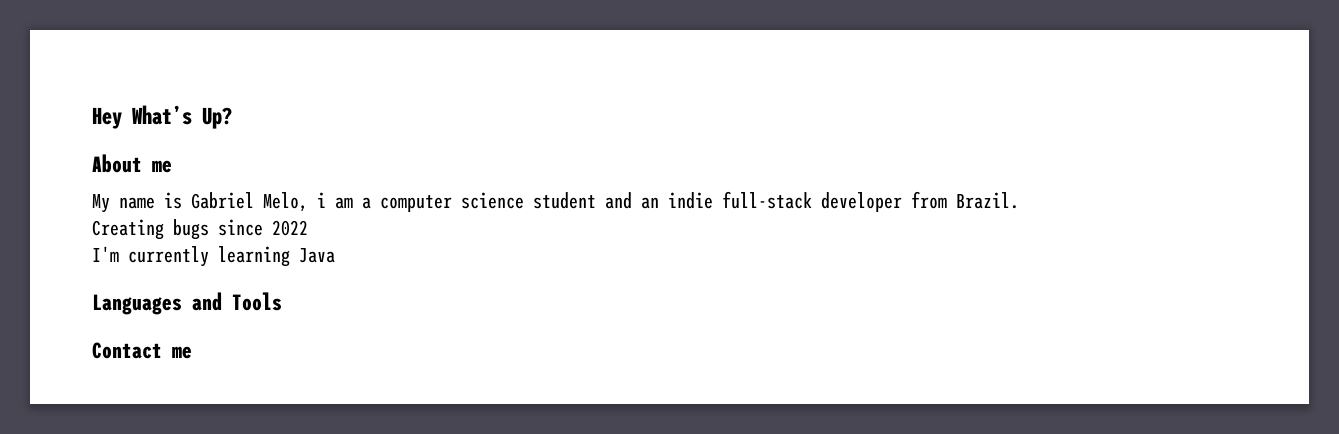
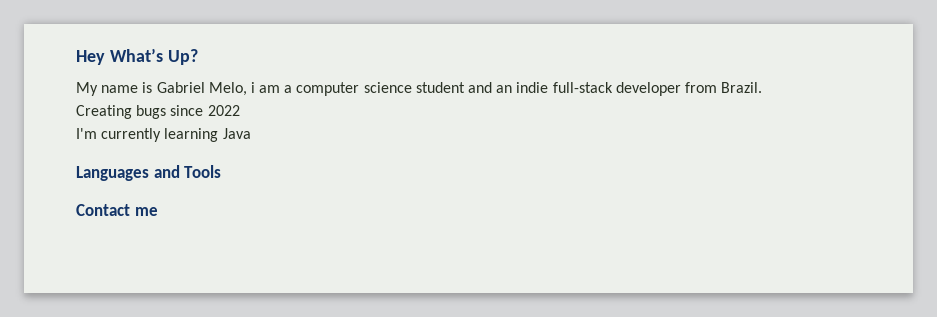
- About me

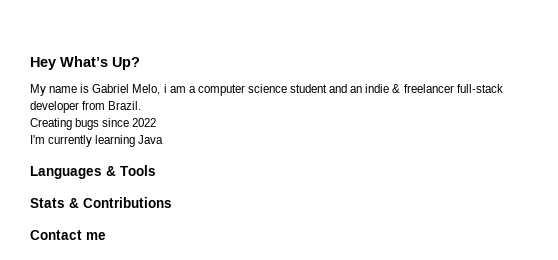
- My name is Gabriel Melo, i am a computer science student and an indie full-stack developer from Brazil.
+ My name is Gabriel Melo, i am a computer science student and an indie & freelancer full-stack developer from Brazil.
- Languages and Tools
+ Languages & Tools
+ Stats & Contributions

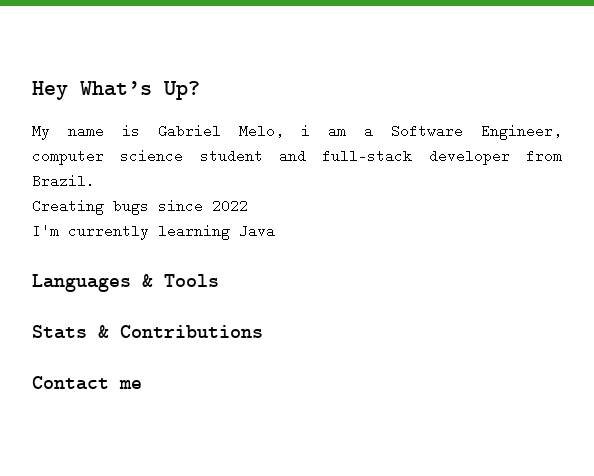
- My name is Gabriel Melo, i am a computer science student and an indie & freelancer full-stack developer from Brazil.
+ My name is Gabriel Melo, i am a Software Engineer, computer science student and full-stack developer from Brazil.

